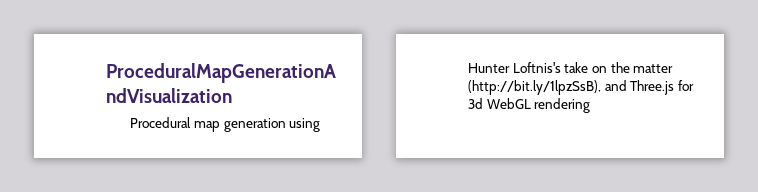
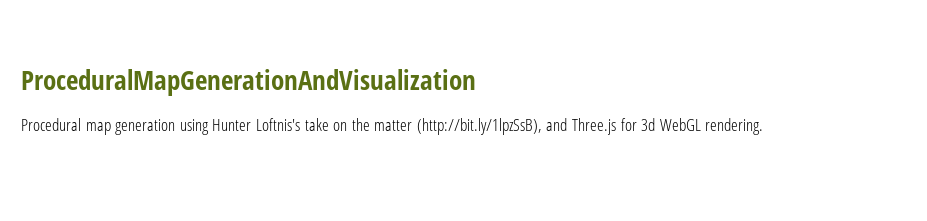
- Procedural map generation using Hunter Loftnis's take on the matter (http://bit.ly/1lpzSsB), and Three.js for 3d WebGL rendering
+ Procedural map generation using Hunter Loftnis's take on the matter (http://bit.ly/1lpzSsB), and Three.js for 3d WebGL rendering.

